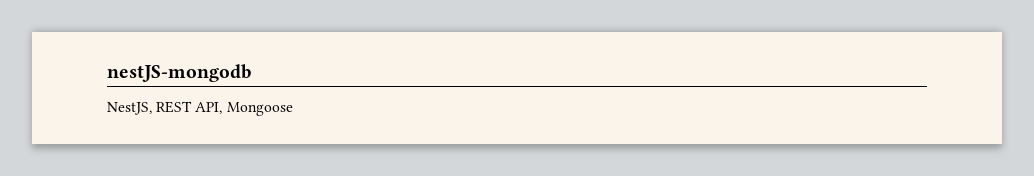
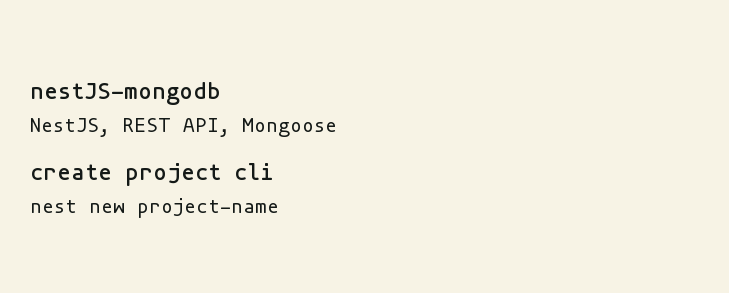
+ create project cli
+ nest new project-name

